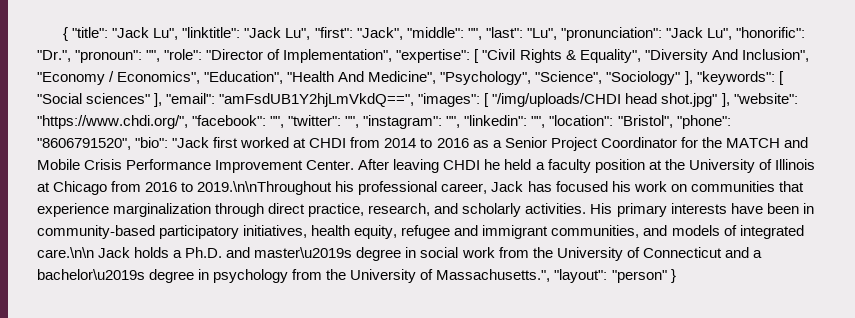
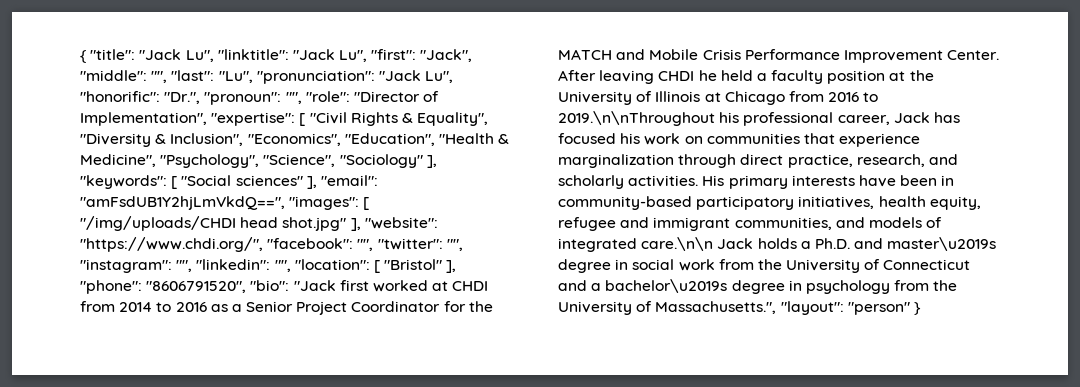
- [ "Civil Rights & Equality", "Diversity And Inclusion", "Economy / Economics", "Education", "Health And Medicine", "Psychology", "Science", "Sociology" ], "keywords":
+ [ "Civil Rights & Equality", "Diversity & Inclusion", "Economics", "Education", "Health & Medicine", "Psychology", "Science", "Sociology" ], "keywords":
- "Bristol", "phone":
+ [ "Bristol" ], "phone":

